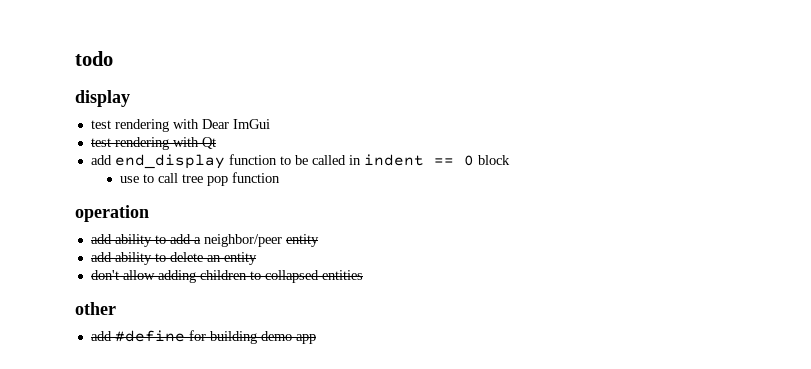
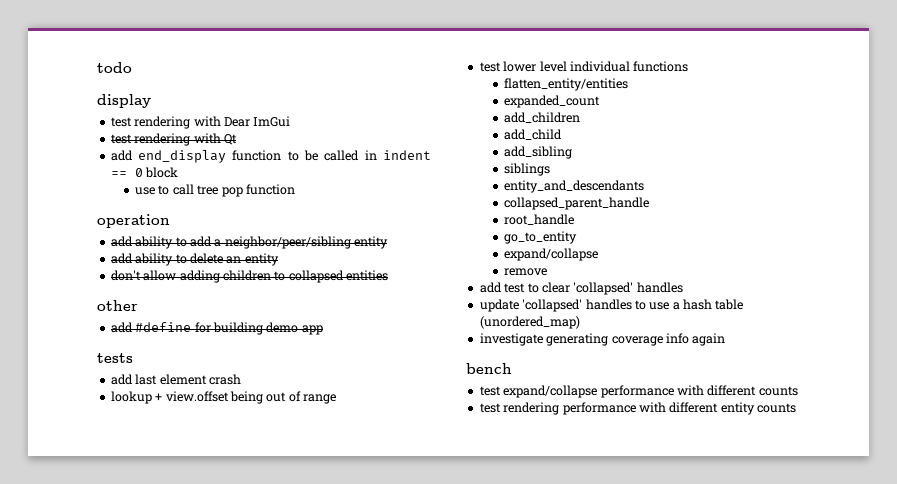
- add ability to add a neighbor/peer entity
+ add ability to add a neighbor/peer/sibling entity
+ tests
+ add last element crash
+ lookup + view.offset being out of range
+ test lower level individual functions
+ flatten_entity/entities
+ expanded_count
+ add_children
+ add_child
+ add_sibling
+ siblings
+ entity_and_descendants
+ collapsed_parent_handle
+ root_handle
+ go_to_entity
+ expand/collapse
+ remove
+ add test to clear 'collapsed' handles
+ update 'collapsed' handles to use a hash table (unordered_map)
+ investigate generating coverage info again
+ bench
+ test expand/collapse performance with different counts
+ test rendering performance with different entity counts

